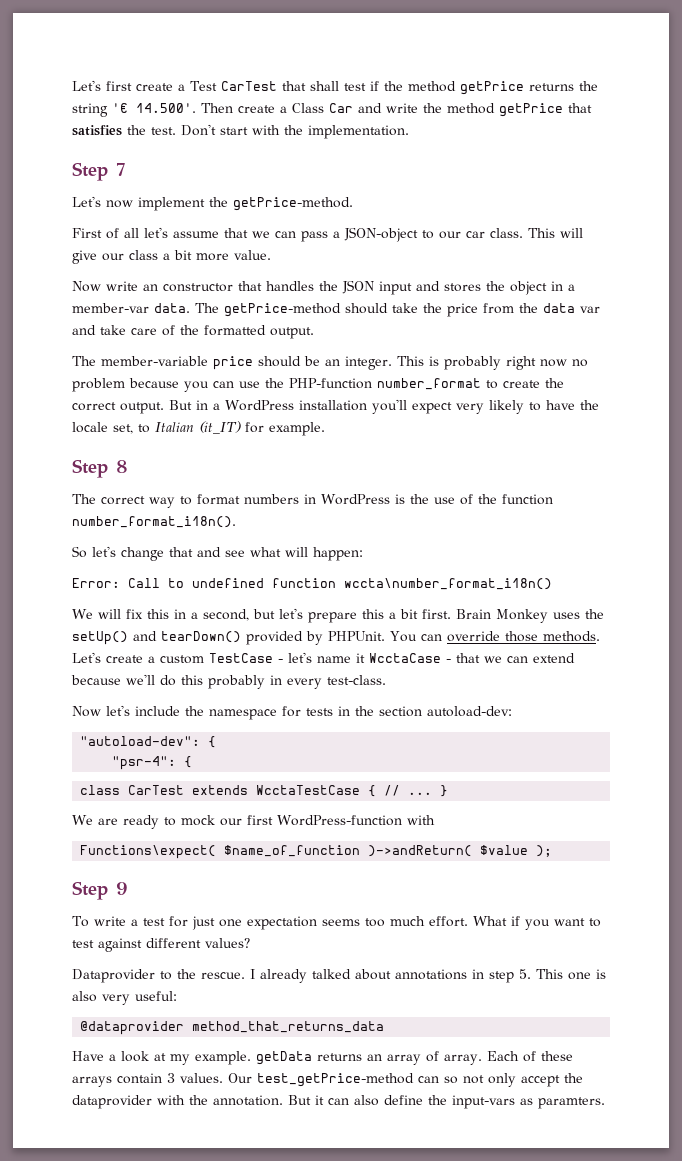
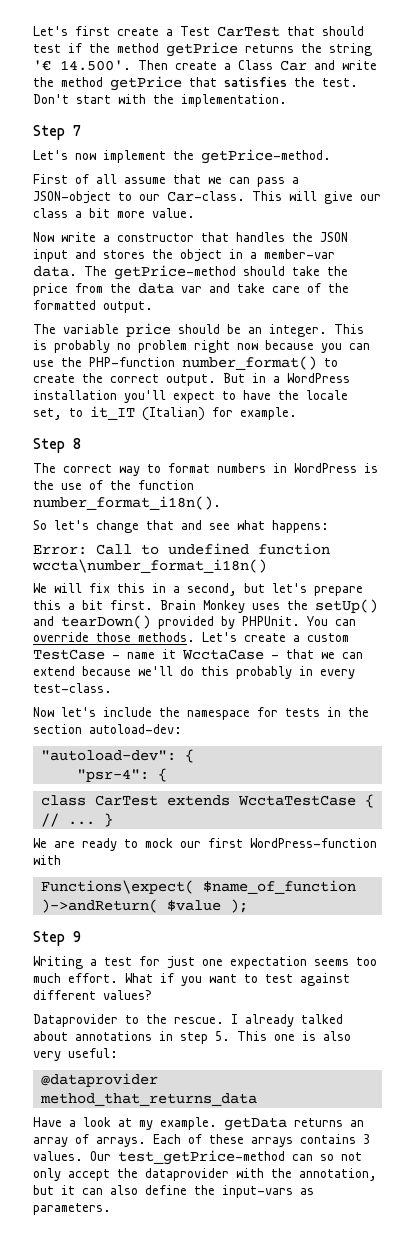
- Let's first create a Test CarTest that shall test if the method getPrice returns the string '€ 14.500'. Then create a Class Car and write the method getPrice that satisfies the test.
+ Let's first create a Test CarTest that should test if the method getPrice returns the string '€ 14.500'. Then create a Class Car and write the method getPrice that satisfies the test.
- First of all let's assume that we can pass a JSON-object to our car class.
+ First of all assume that we can pass a JSON-object to our Car-class.
- Now write an constructor that handles the JSON input and stores the object in a member-var data.
+ Now write a constructor that handles the JSON input and stores the object in a member-var data.
- The member-variable price should be an integer.
+ The variable price should be an integer.
- This is probably right now no problem because you can use the PHP-function number_format to create the correct output.
+ This is probably no problem right now because you can use the PHP-function number_format() to create the correct output.
- But in a WordPress installation you'll expect very likely to have the locale set, to Italian (it_IT) for example.
+ But in a WordPress installation you'll expect to have the locale set, to it_IT (Italian) for example.
- So let's change that and see what will happen:
+ So let's change that and see what happens:
- Let's create a custom TestCase - let's name it WcctaCase - that we can extend because we'll do this probably in every test-class.
+ Let's create a custom TestCase - name it WcctaCase - that we can extend because we'll do this probably in every test-class.
- To write a test for just one expectation seems too much effort.
+ Writing a test for just one expectation seems too much effort.
- Have a look at my example. getData returns an array of array.
+ Have a look at my example. getData returns an array of arrays.
- Each of these arrays contain 3 values.
+ Each of these arrays contains 3 values.
- Our test_getPrice-method can so not only accept the dataprovider with the annotation. But it can also define the input-vars as paramters.
+ Our test_getPrice-method can so not only accept the dataprovider with the annotation, but it can also define the input-vars as parameters.

